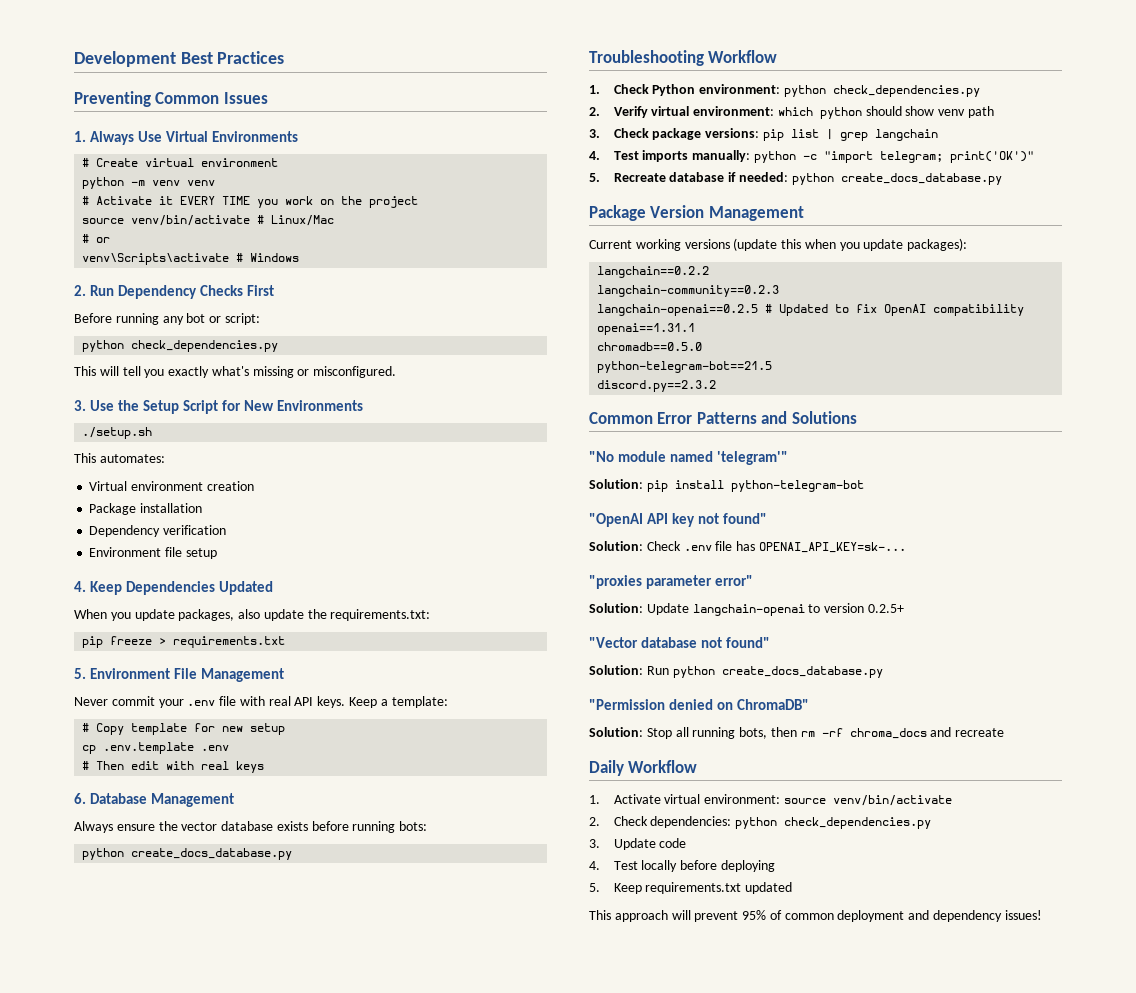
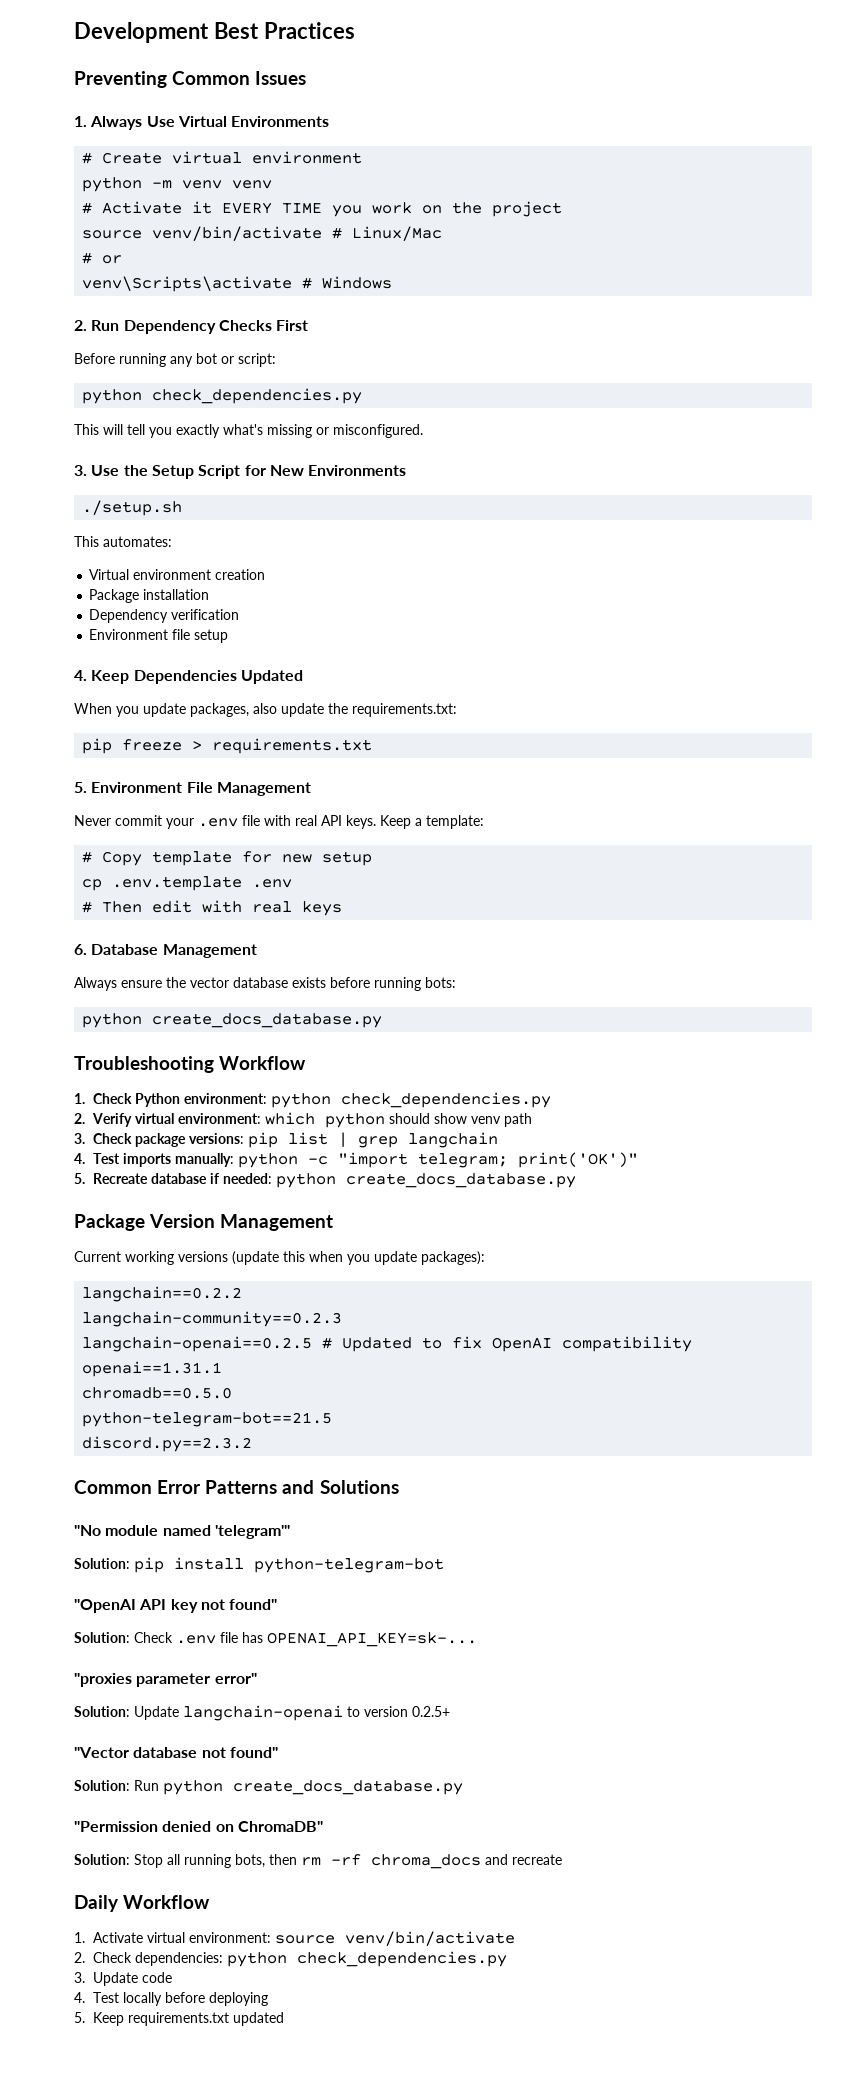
- This approach will prevent 95% of common deployment and dependency issues!

